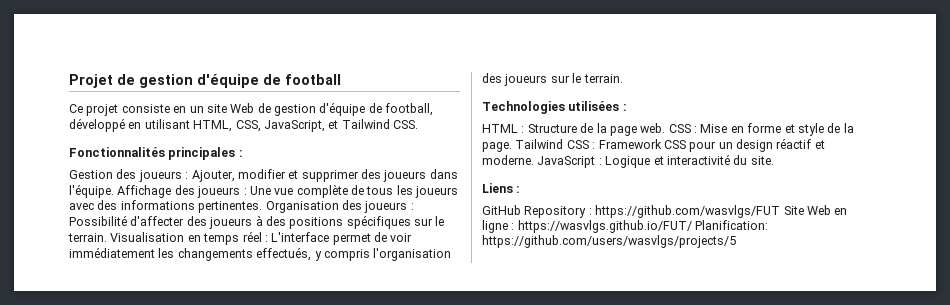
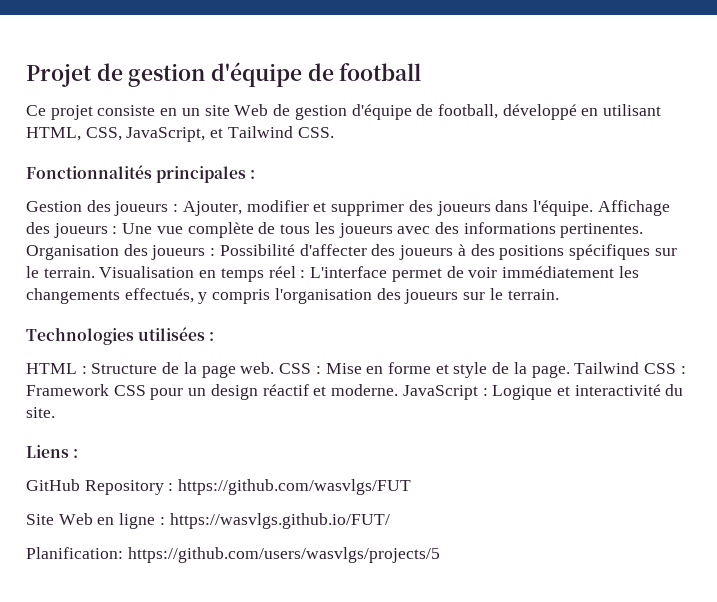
- GitHub Repository : https://github.com/wasvlgs/FUT Site Web en ligne : https://wasvlgs.github.io/FUT/ Planification: https://github.com/users/wasvlgs/projects/5
+ GitHub Repository : https://github.com/wasvlgs/FUT
+ Site Web en ligne : https://wasvlgs.github.io/FUT/
+ Planification: https://github.com/users/wasvlgs/projects/5

